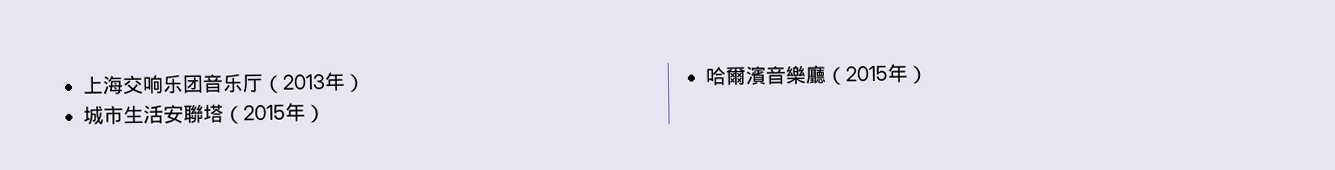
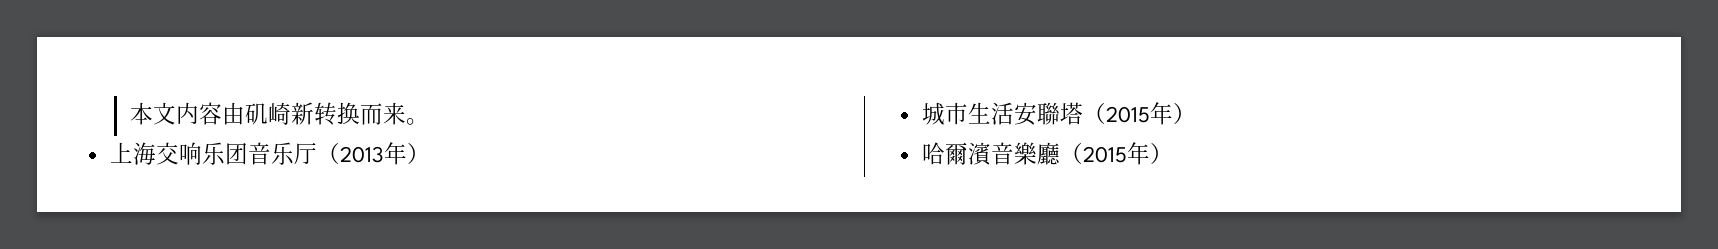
+ 本文内容由矶崎新转换而来。

